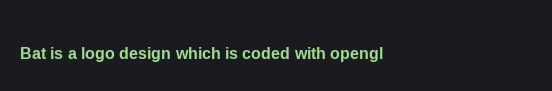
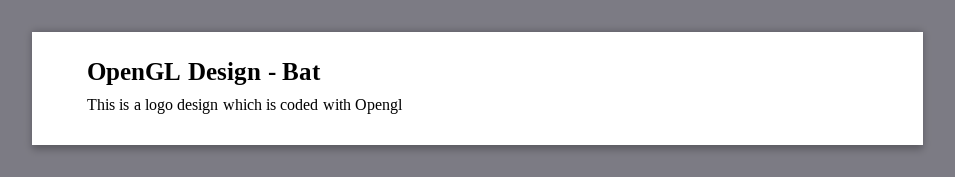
- Bat is a logo design which is coded with opengl
+ OpenGL Design - Bat
+ This is a logo design which is coded with Opengl

